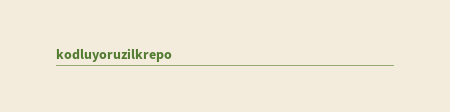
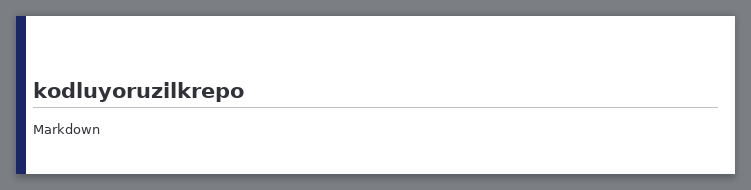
+ Markdown

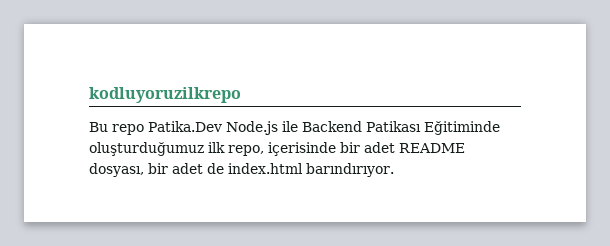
- Markdown
+ Bu repo Patika.Dev Node.js ile Backend Patikası Eğitiminde oluşturduğumuz ilk repo, içerisinde bir adet README dosyası, bir adet de index.html barındırıyor.

